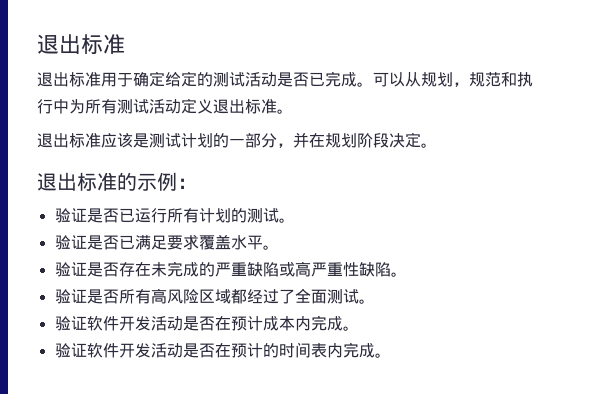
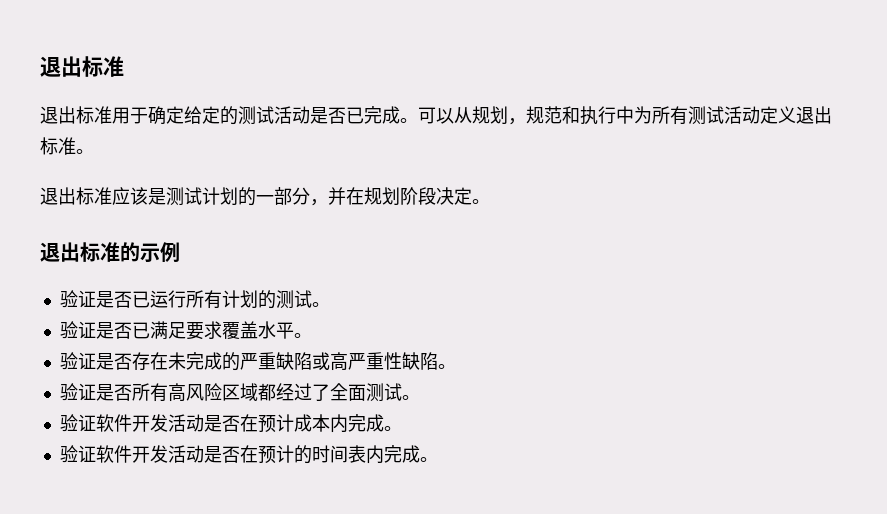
- 退出标准的示例：
+ 退出标准的示例

